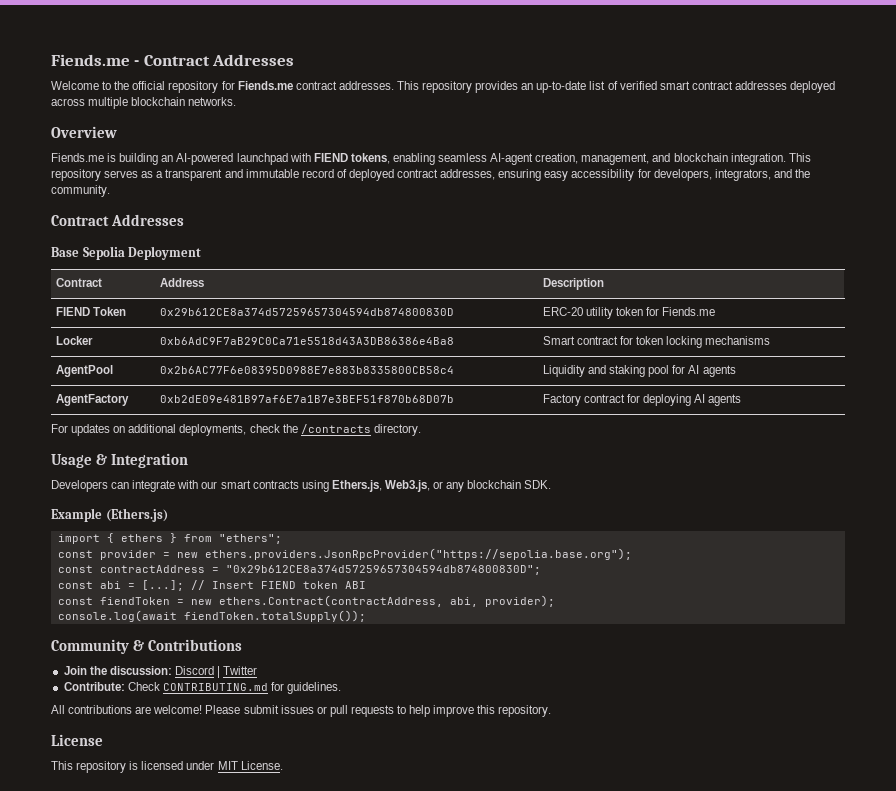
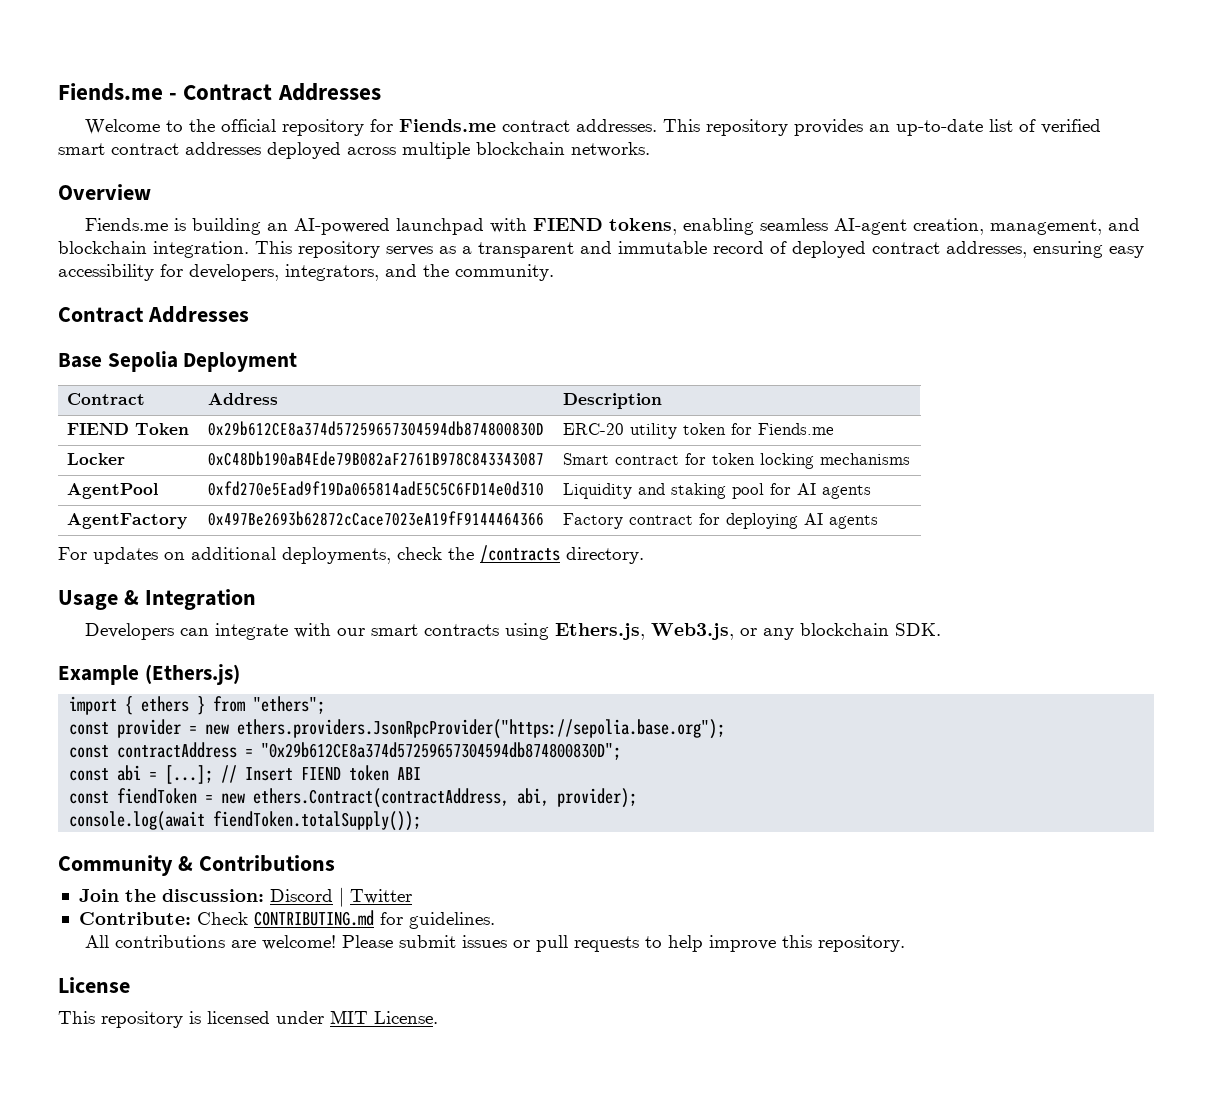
- Locker | 0xb6AdC9F7aB29C0Ca71e5518d43A3DB86386e4Ba8 | Smart contract for token locking mechanisms
+ Locker | 0xC48Db190aB4Ede79B082aF2761B978C843343087 | Smart contract for token locking mechanisms
- AgentPool | 0x2b6AC77F6e08395D0988E7e883b8335800CB58c4 | Liquidity and staking pool for AI agents
+ AgentPool | 0xfd270e5Ead9f19Da065814adE5C5C6FD14e0d310 | Liquidity and staking pool for AI agents
- AgentFactory | 0xb2dE09e481B97af6E7a1B7e3BEF51f870b68D07b | Factory contract for deploying AI agents
+ AgentFactory | 0x497Be2693b62872cCace7023eA19fF9144464366 | Factory contract for deploying AI agents

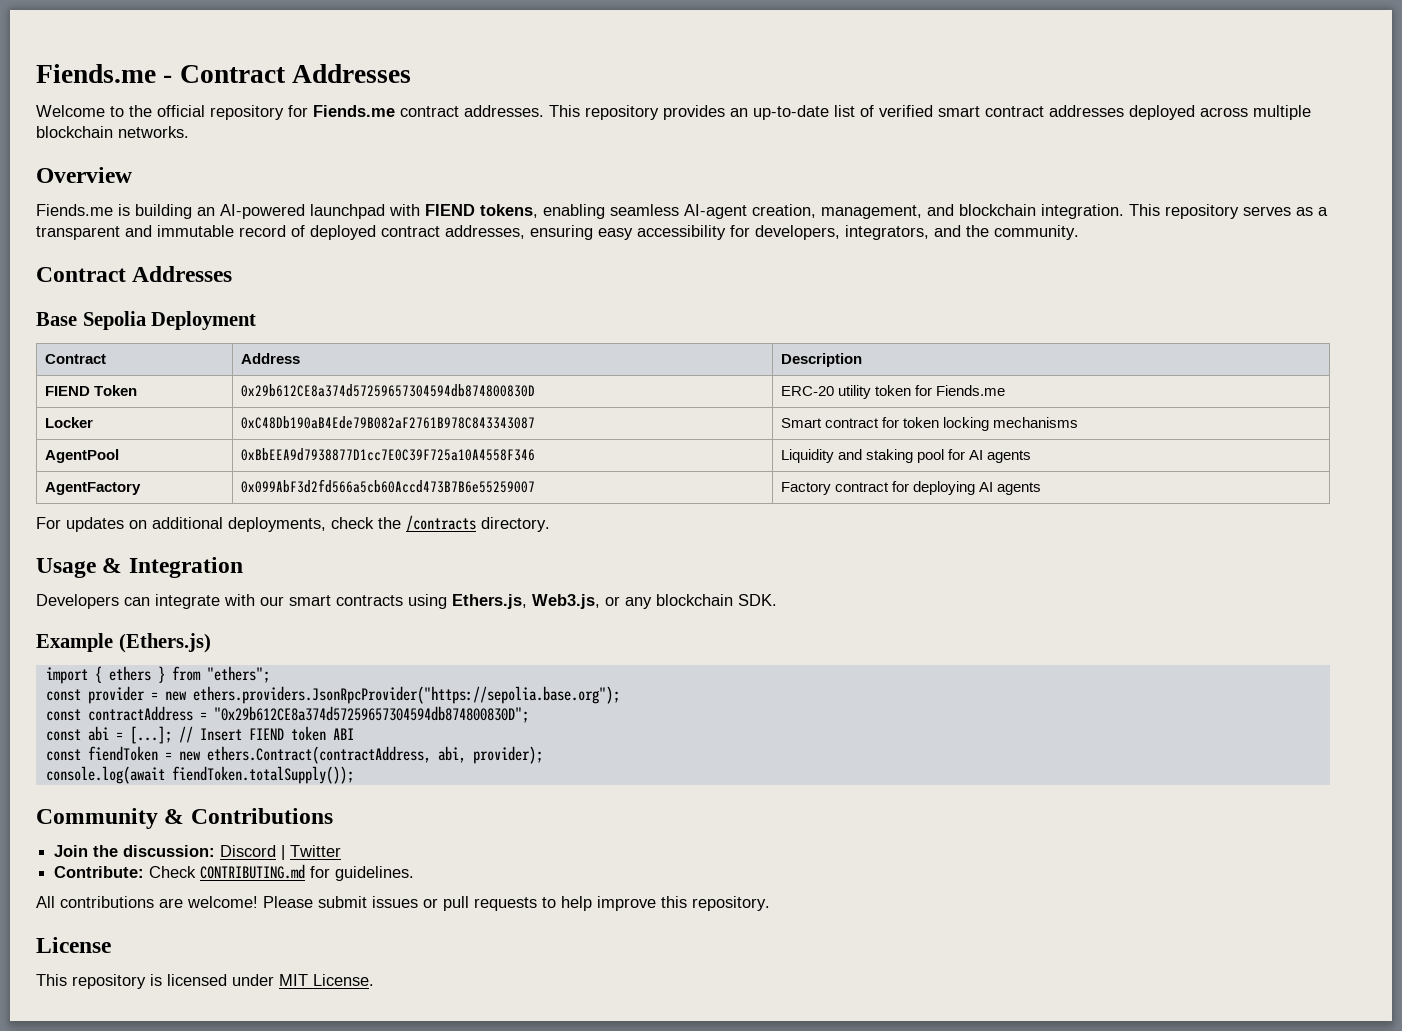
- AgentPool | 0xfd270e5Ead9f19Da065814adE5C5C6FD14e0d310 | Liquidity and staking pool for AI agents
+ AgentPool | 0xBbEEA9d7938877D1cc7E0C39F725a10A4558F346 | Liquidity and staking pool for AI agents
- AgentFactory | 0x497Be2693b62872cCace7023eA19fF9144464366 | Factory contract for deploying AI agents
+ AgentFactory | 0x099AbF3d2fd566a5cb60Accd473B7B6e55259007 | Factory contract for deploying AI agents

